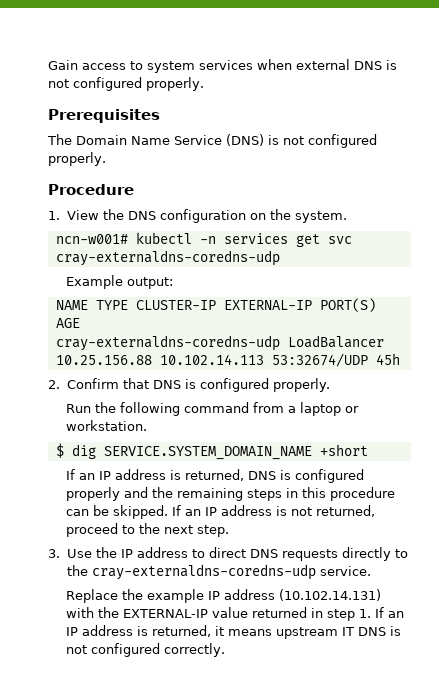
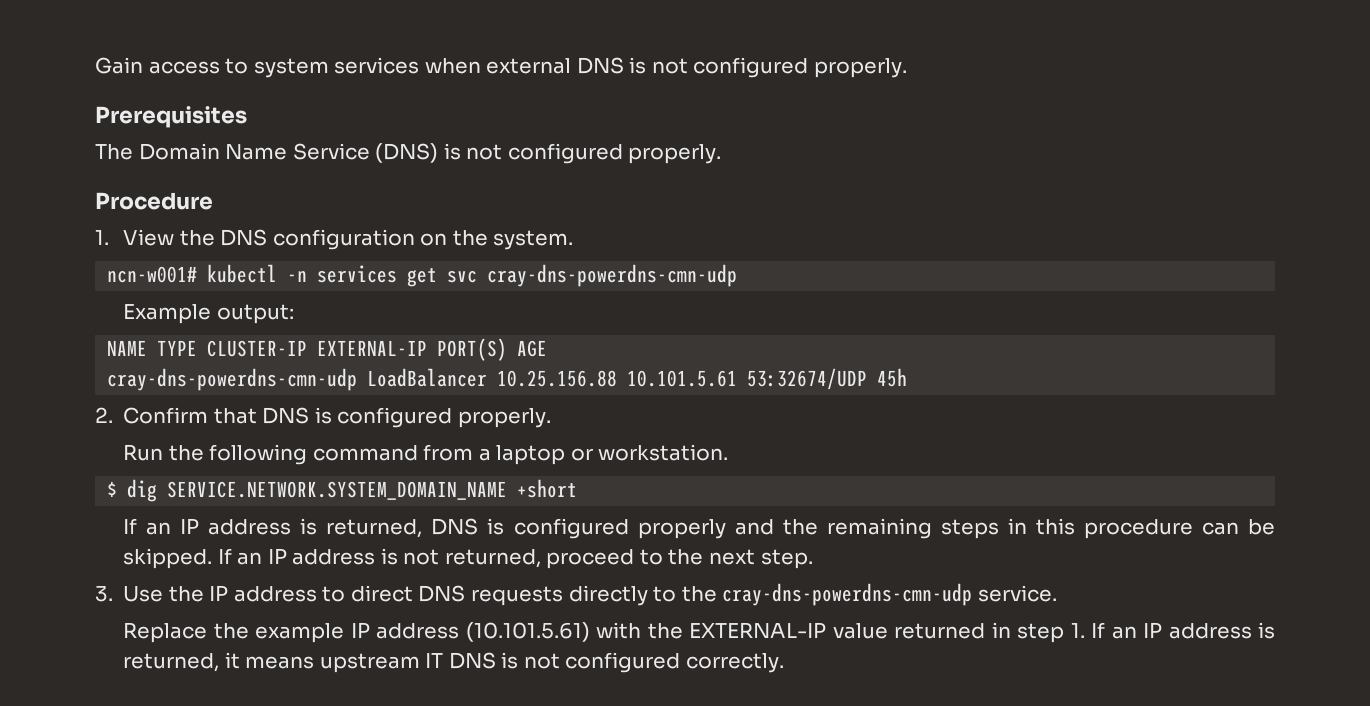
- ncn-w001# kubectl -n services get svc cray-externaldns-coredns-udp
+ ncn-w001# kubectl -n services get svc cray-dns-powerdns-cmn-udp
- cray-externaldns-coredns-udp LoadBalancer 10.25.156.88 10.102.14.113 53:32674/UDP 45h
+ cray-dns-powerdns-cmn-udp LoadBalancer 10.25.156.88 10.101.5.61 53:32674/UDP 45h
- $ dig SERVICE.SYSTEM_DOMAIN_NAME +short
+ $ dig SERVICE.NETWORK.SYSTEM_DOMAIN_NAME +short
- 3. Use the IP address to direct DNS requests directly to the cray-externaldns-coredns-udp service.
+ 3. Use the IP address to direct DNS requests directly to the cray-dns-powerdns-cmn-udp service.
- Replace the example IP address (10.102.14.131) with the EXTERNAL-IP value returned in step 1. If an IP address is returned, it means upstream IT DNS is not configured correctly.
+ Replace the example IP address (10.101.5.61) with the EXTERNAL-IP value returned in step 1. If an IP address is returned, it means upstream IT DNS is not configured correctly.

